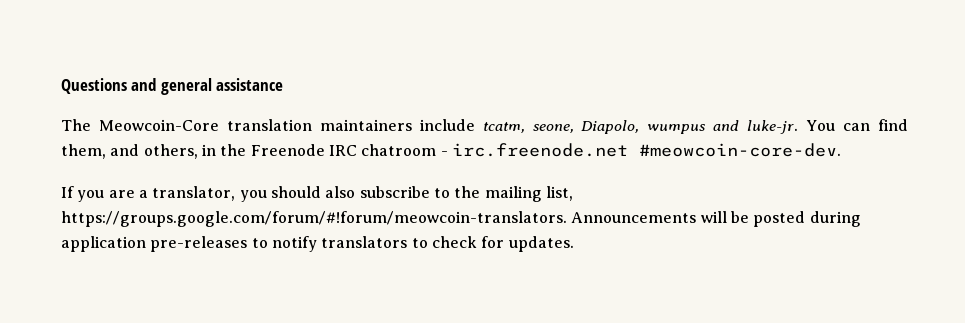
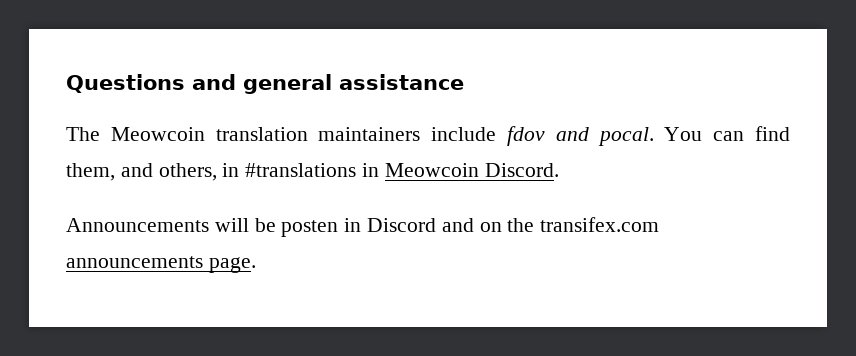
- The Meowcoin-Core translation maintainers include tcatm, seone, Diapolo, wumpus and luke-jr.
+ The Meowcoin translation maintainers include fdov and pocal.
- You can find them, and others, in the Freenode IRC chatroom - irc.freenode.net #meowcoin-core-dev.
- If you are a translator, you should also subscribe to the mailing list, https://groups.google.com/forum/#!forum/meowcoin-translators. Announcements will be posted during application pre-releases to notify translators to check for updates.
+ You can find them, and others, in #translations in Meowcoin Discord.
+ Announcements will be posten in Discord and on the transifex.com announcements page.

